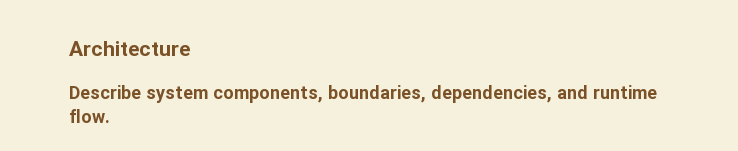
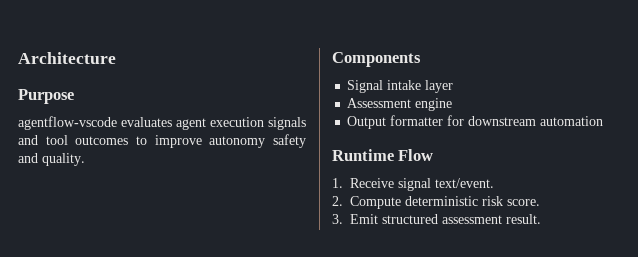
- Describe system components, boundaries, dependencies, and runtime flow.
+ Purpose
+ agentflow-vscode evaluates agent execution signals and tool outcomes to improve autonomy safety and quality.
+ Components
+ Signal intake layer
+ Assessment engine
+ Output formatter for downstream automation
+ Runtime Flow
+ 1. Receive signal text/event.
+ 2. Compute deterministic risk score.
+ 3. Emit structured assessment result.

